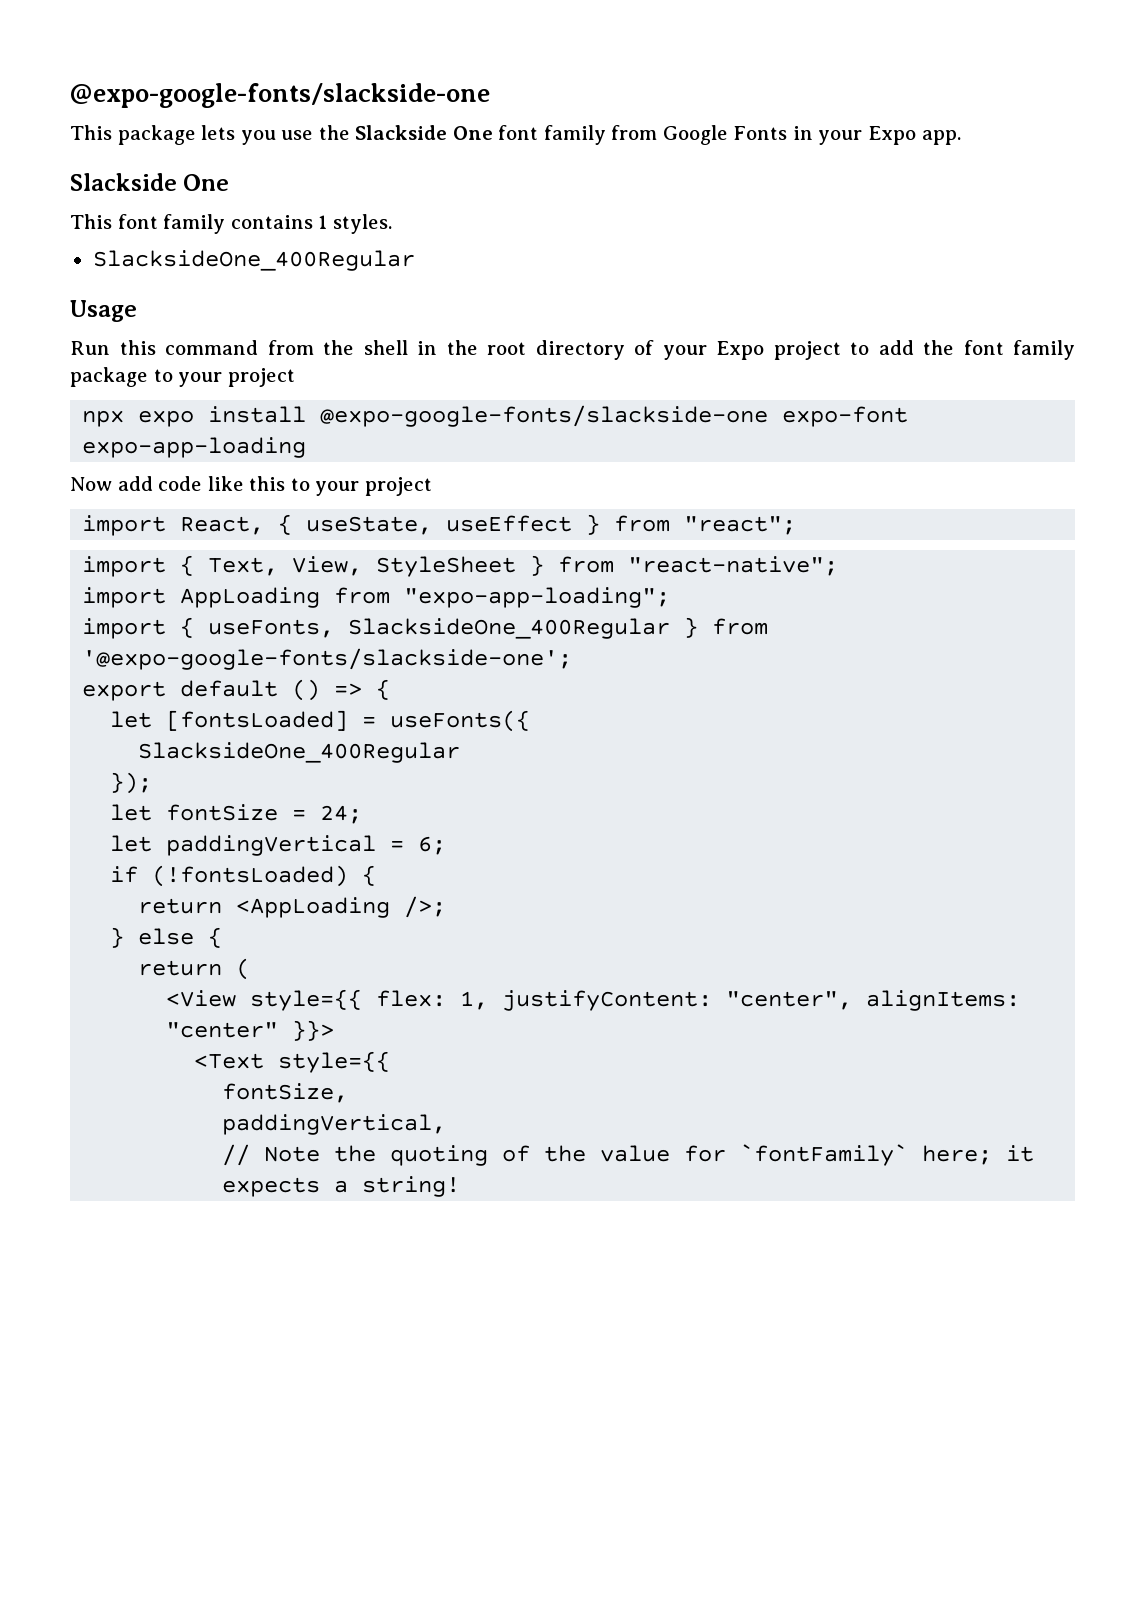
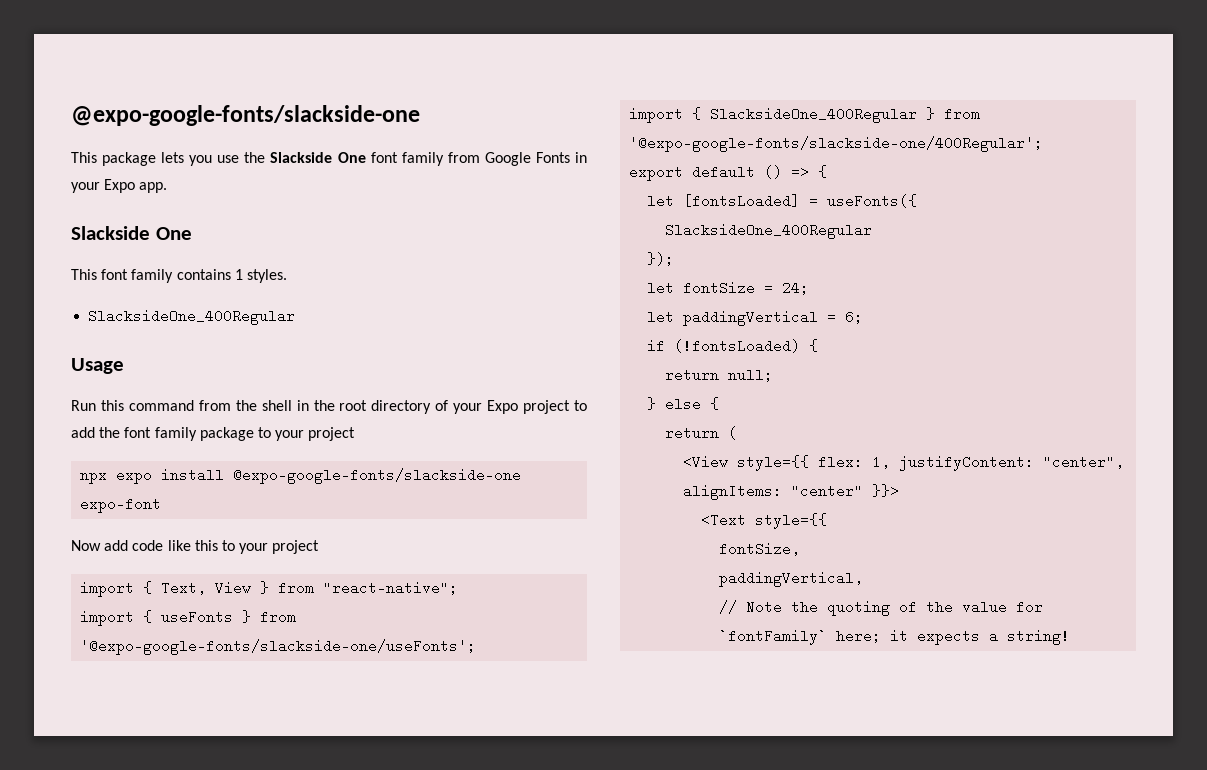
- npx expo install @expo-google-fonts/slackside-one expo-font expo-app-loading
+ npx expo install @expo-google-fonts/slackside-one expo-font
- import React, { useState, useEffect } from "react";
- import { Text, View, StyleSheet } from "react-native";
+ import { Text, View } from "react-native";
- import AppLoading from "expo-app-loading";
- import { useFonts, SlacksideOne_400Regular } from '@expo-google-fonts/slackside-one';
+ import { useFonts } from '@expo-google-fonts/slackside-one/useFonts';
+ import { SlacksideOne_400Regular } from '@expo-google-fonts/slackside-one/400Regular';
- return <AppLoading />;
+ return null;

